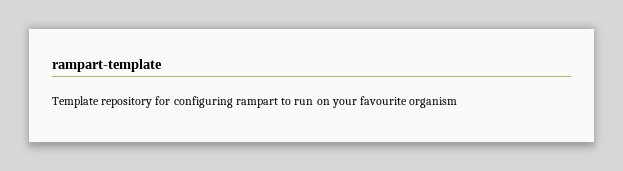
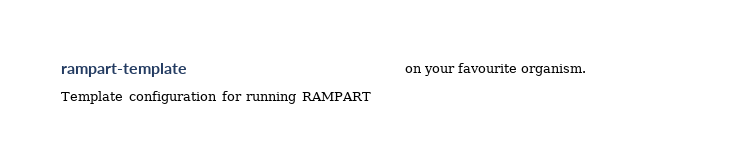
- Template repository for configuring rampart to run on your favourite organism
+ Template configuration for running RAMPART on your favourite organism.

